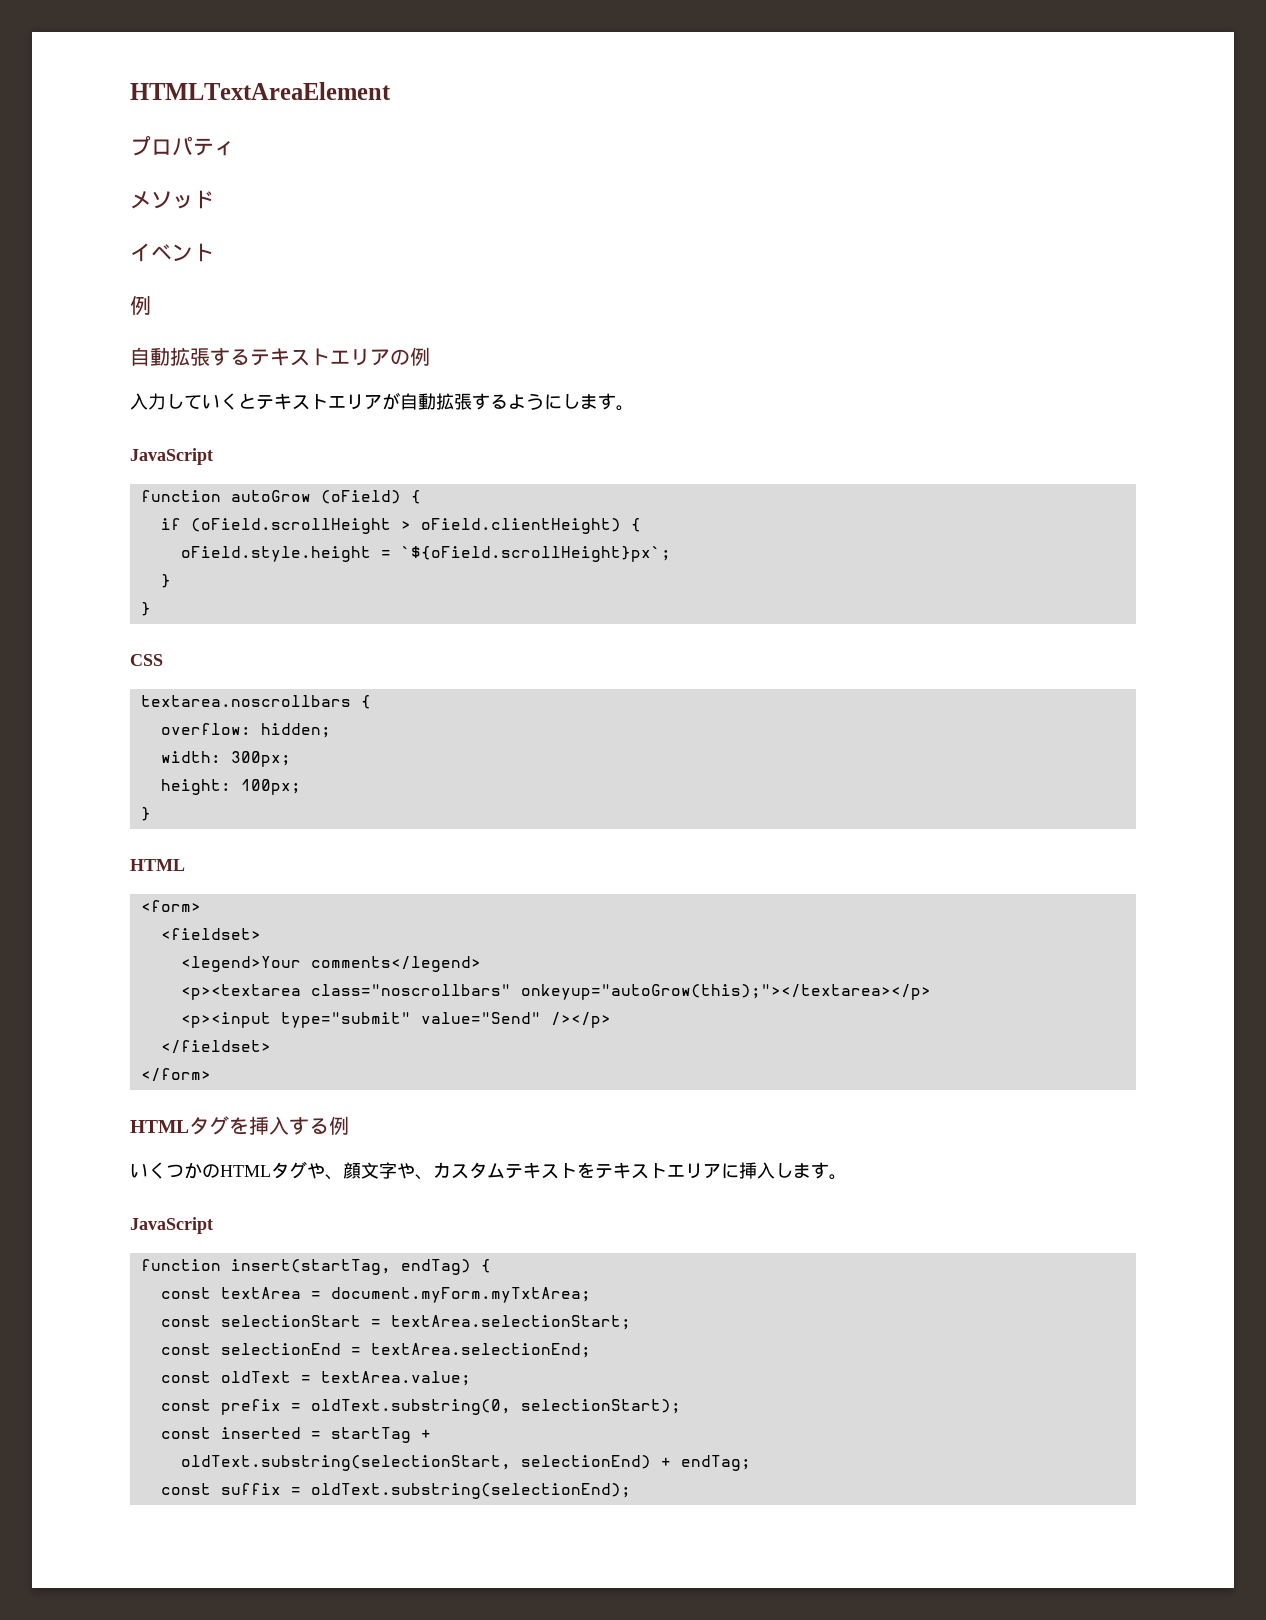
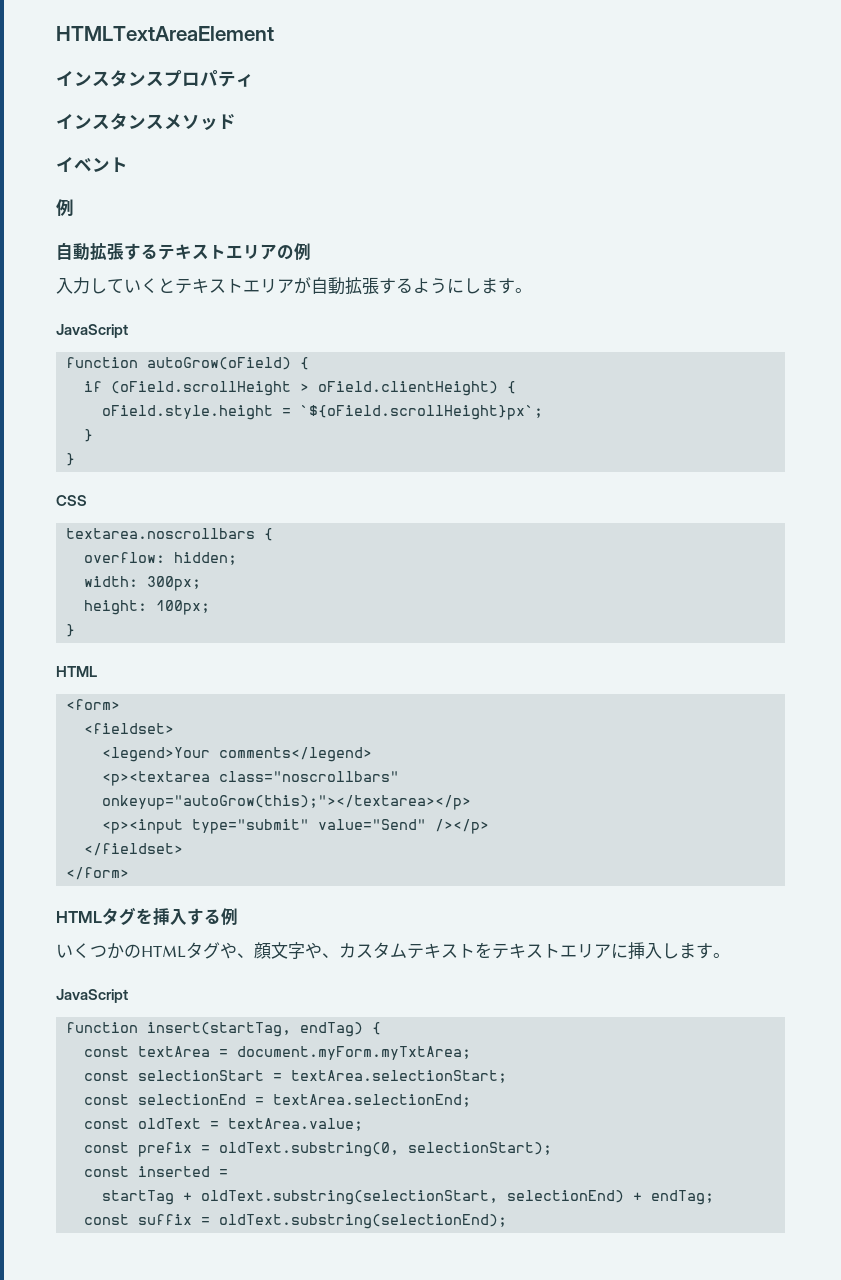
- プロパティ
+ インスタンスプロパティ
- メソッド
+ インスタンスメソッド
- function autoGrow (oField) {
+ function autoGrow(oField) {
- const inserted = startTag +
- oldText.substring(selectionStart, selectionEnd) + endTag;
+ const inserted =
+ startTag + oldText.substring(selectionStart, selectionEnd) + endTag;

